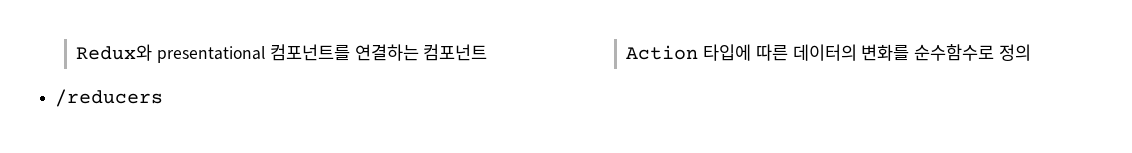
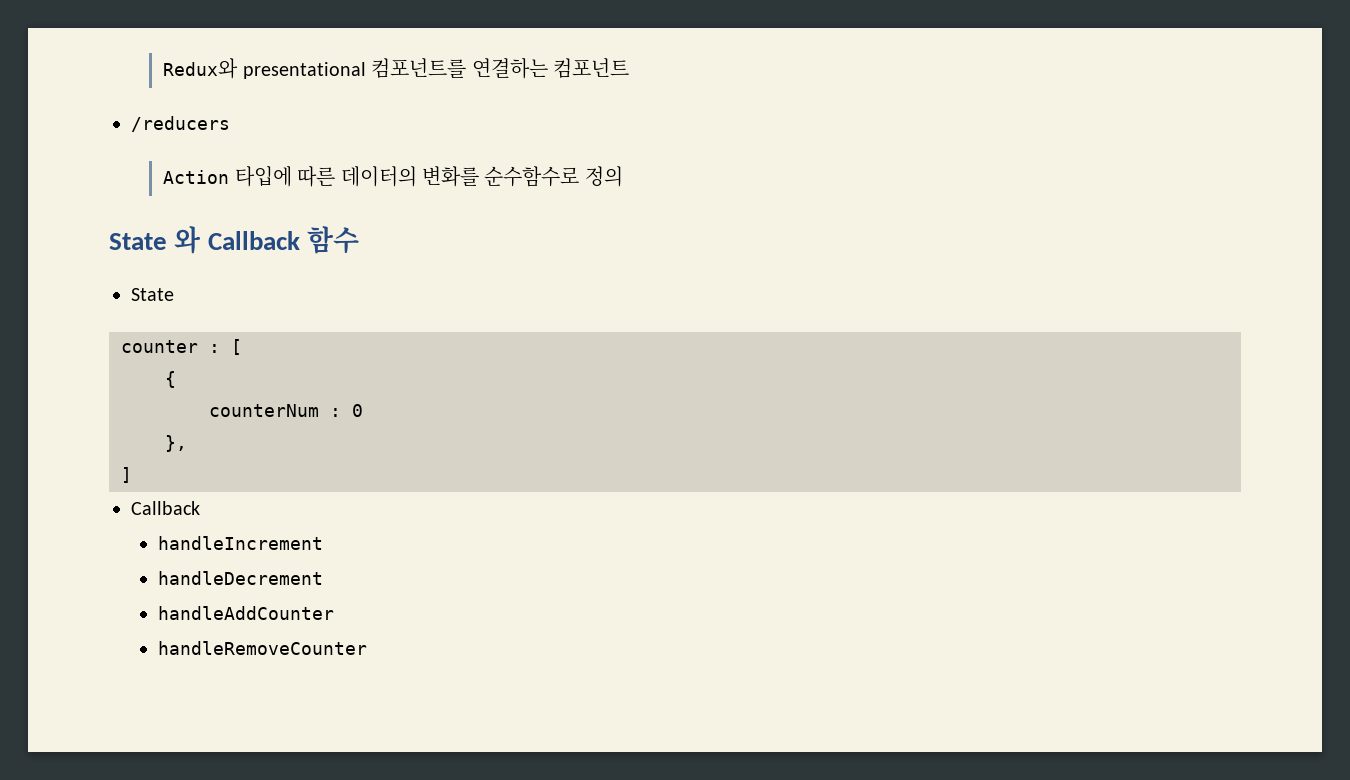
+ State 와 Callback 함수
+ State
+ counter : [
+ {
+ counterNum : 0
+ },
+ ]
+ Callback
+ handleIncrement
+ handleDecrement
+ handleAddCounter
+ handleRemoveCounter

